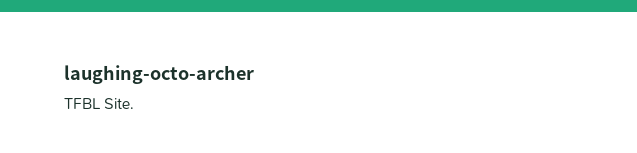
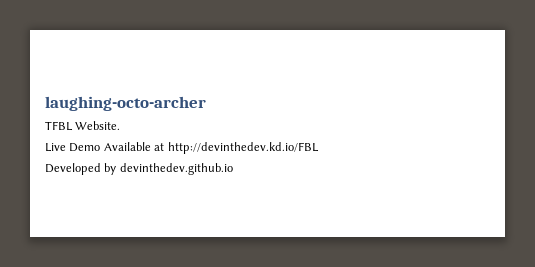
- TFBL Site.
+ TFBL Website.
+ Live Demo Available at http://devinthedev.kd.io/FBL
+ Developed by devinthedev.github.io

